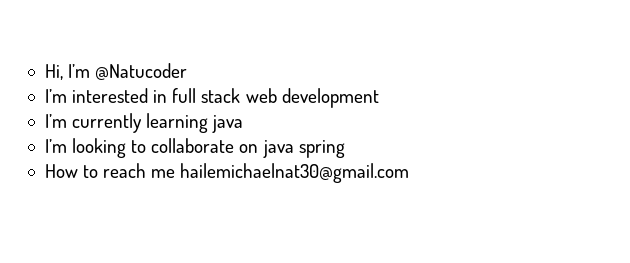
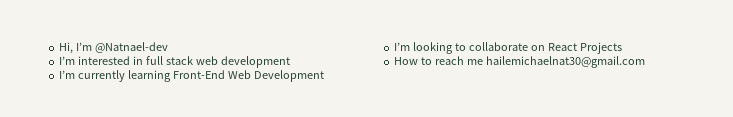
- Hi, I’m @Natucoder
+ Hi, I’m @Natnael-dev
- I’m currently learning java
+ I’m currently learning Front-End Web Development
- I’m looking to collaborate on java spring
+ I’m looking to collaborate on React Projects

